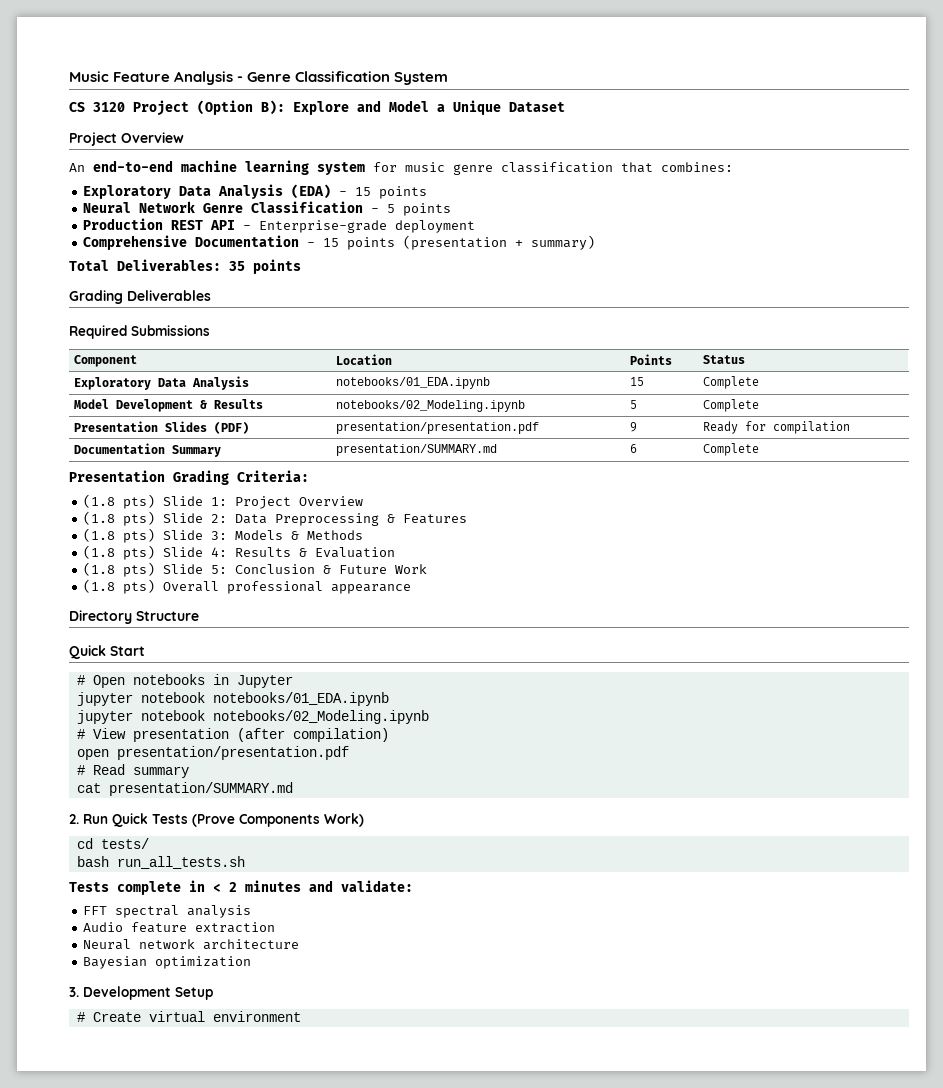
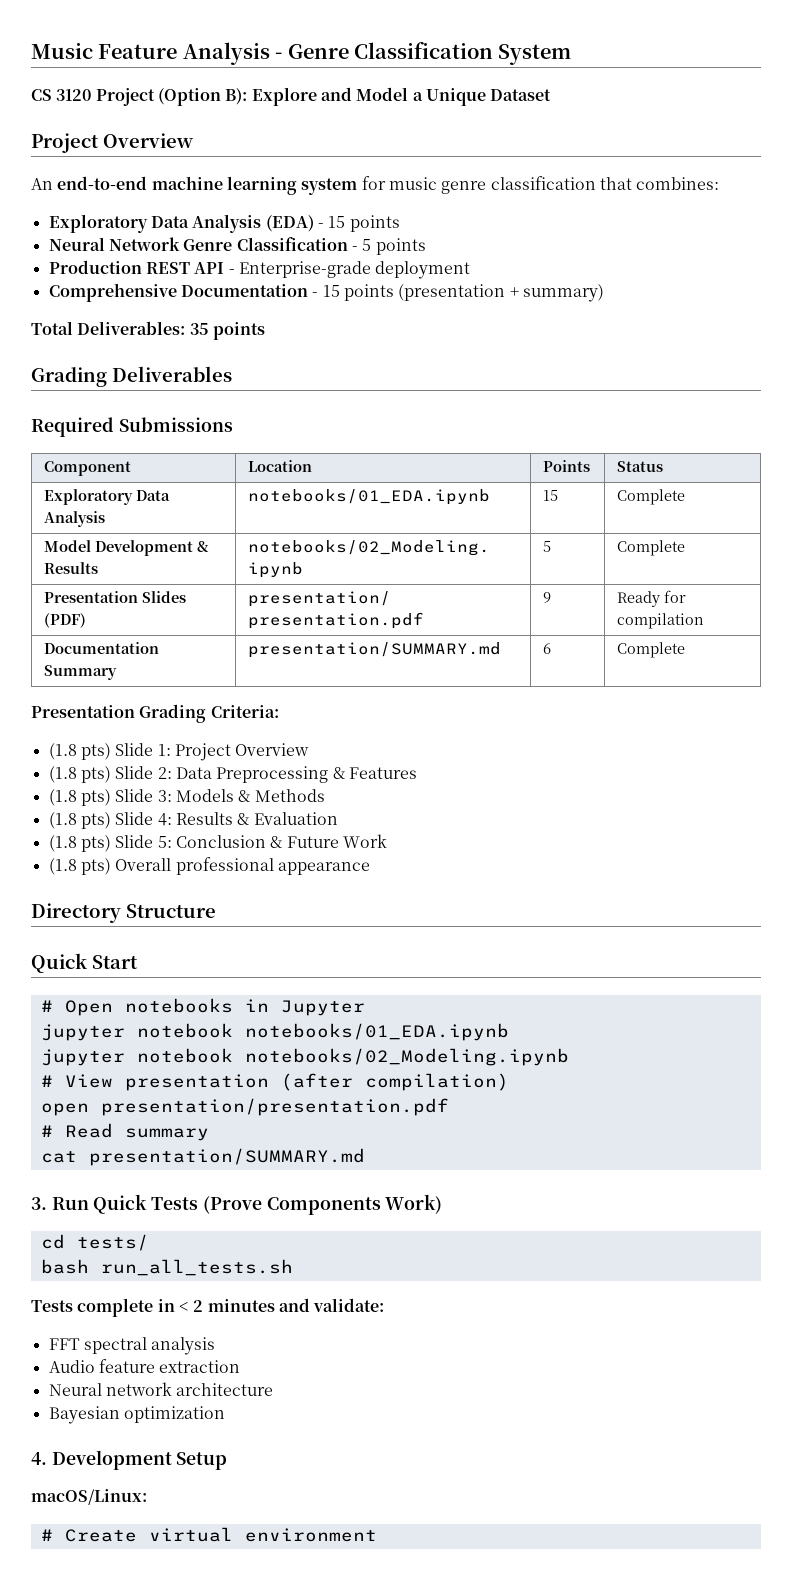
- 2. Run Quick Tests (Prove Components Work)
+ 3. Run Quick Tests (Prove Components Work)
- 3. Development Setup
+ 4. Development Setup
+ macOS/Linux:

